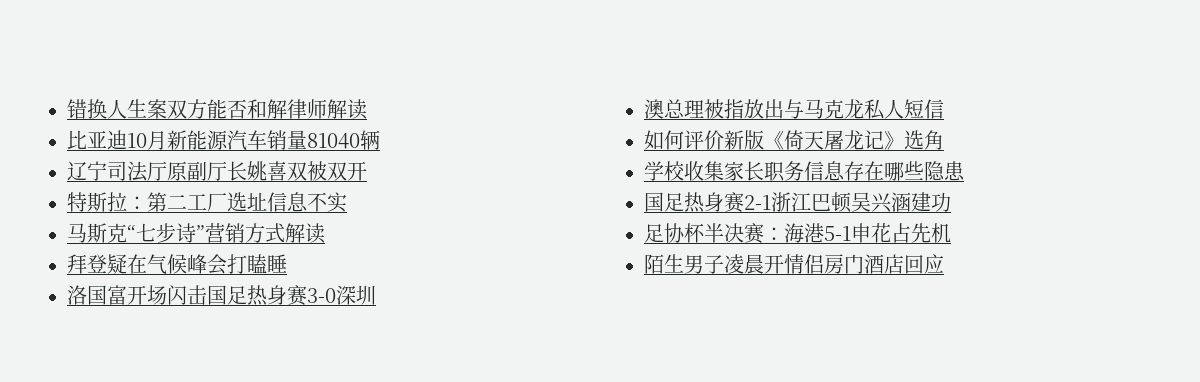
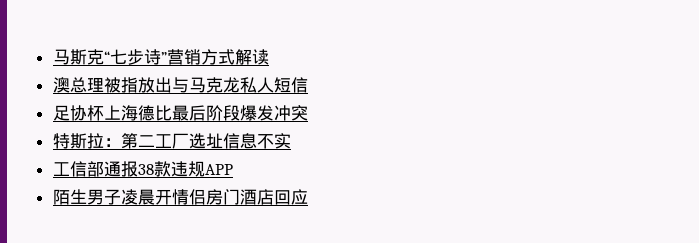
- 错换人生案双方能否和解律师解读
- 比亚迪10月新能源汽车销量81040辆
- 辽宁司法厅原副厅长姚喜双被双开
- 特斯拉：第二工厂选址信息不实
- 拜登疑在气候峰会打瞌睡
- 洛国富开场闪击国足热身赛3-0深圳
- 如何评价新版《倚天屠龙记》选角
- 学校收集家长职务信息存在哪些隐患
- 国足热身赛2-1浙江巴顿吴兴涵建功
- 足协杯半决赛：海港5-1申花占先机
+ 足协杯上海德比最后阶段爆发冲突
+ 特斯拉：第二工厂选址信息不实
+ 工信部通报38款违规APP

